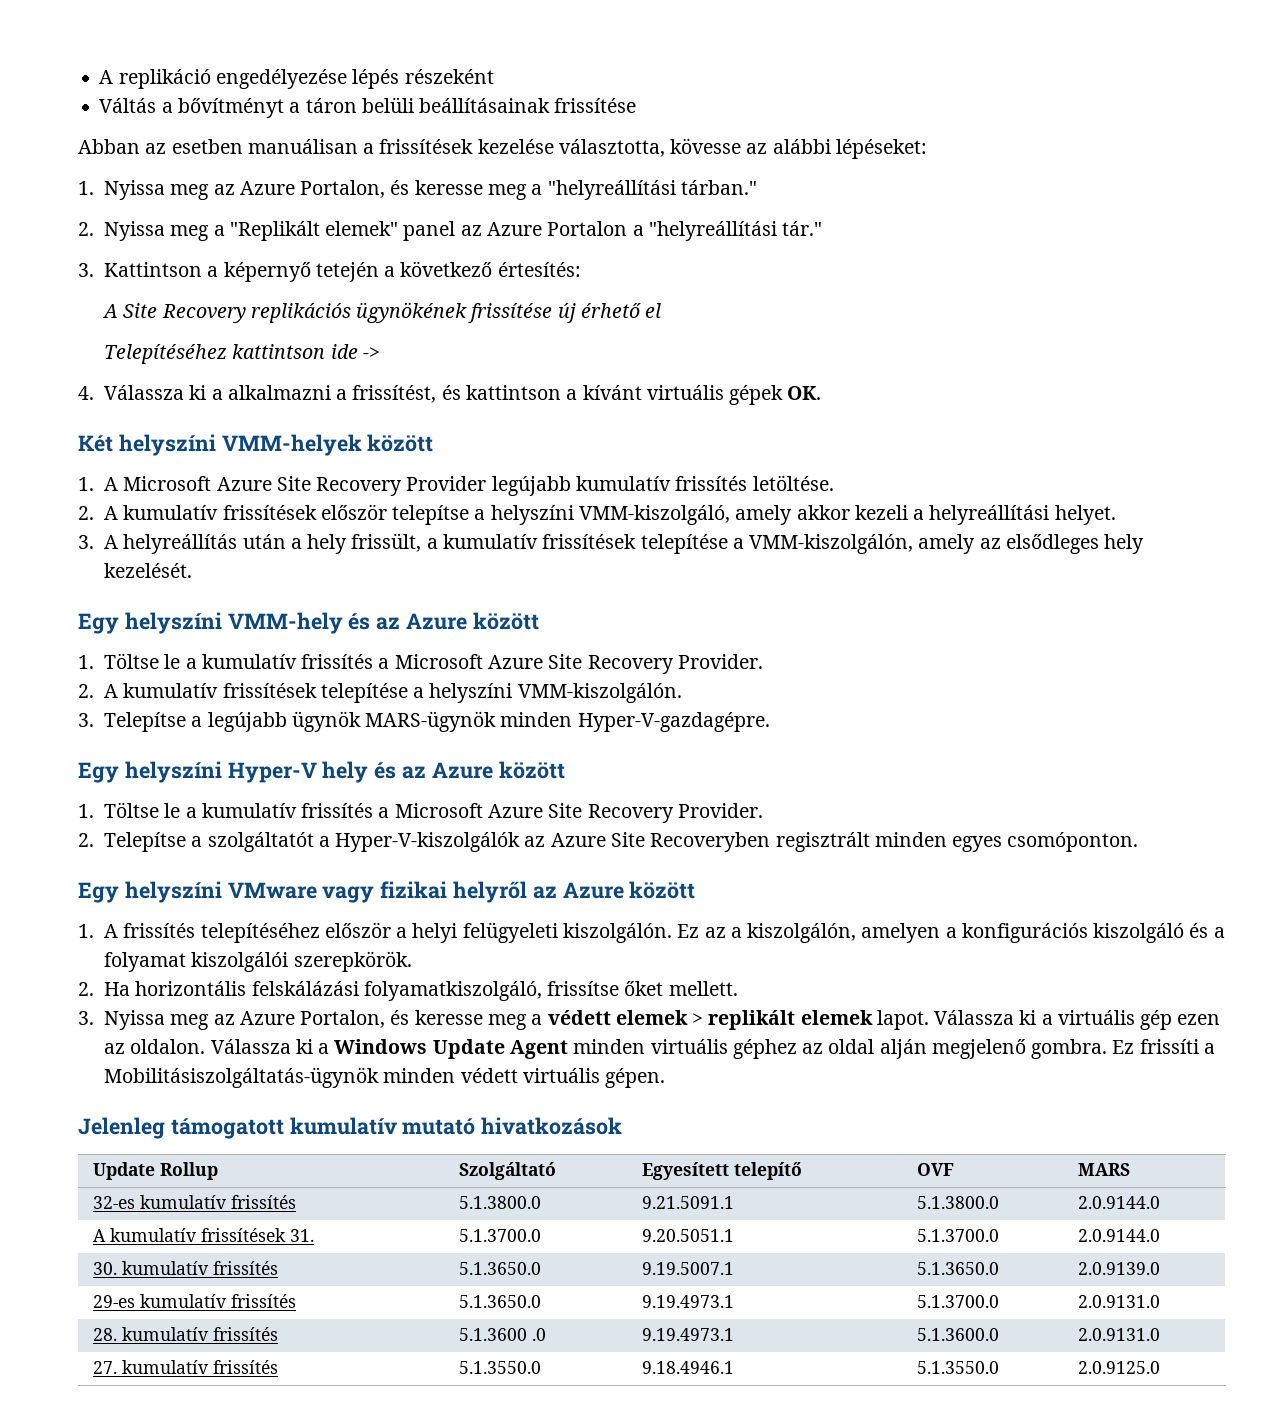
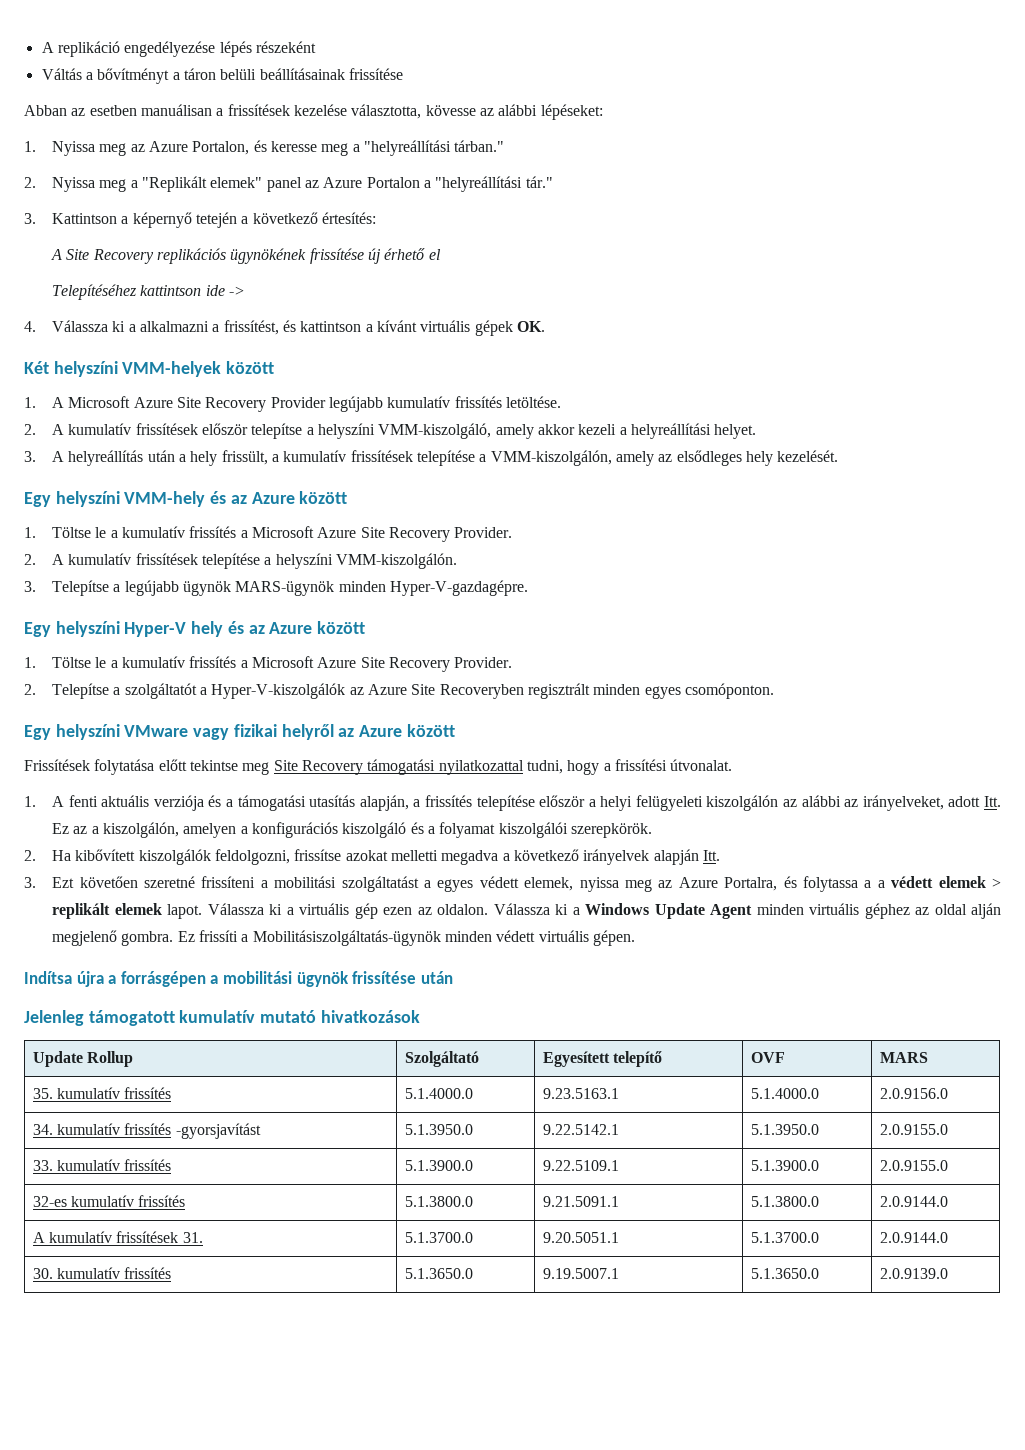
- 1. A frissítés telepítéséhez először a helyi felügyeleti kiszolgálón. Ez az a kiszolgálón, amelyen a konfigurációs kiszolgáló és a folyamat kiszolgálói szerepkörök.
+ Frissítések folytatása előtt tekintse meg Site Recovery támogatási nyilatkozattal tudni, hogy a frissítési útvonalat.
+ 1. A fenti aktuális verziója és a támogatási utasítás alapján, a frissítés telepítése először a helyi felügyeleti kiszolgálón az alábbi az irányelveket, adott Itt. Ez az a kiszolgálón, amelyen a konfigurációs kiszolgáló és a folyamat kiszolgálói szerepkörök.
- 2. Ha horizontális felskálázási folyamatkiszolgáló, frissítse őket mellett.
- 3. Nyissa meg az Azure Portalon, és keresse meg a védett elemek > replikált elemek lapot.
+ 2. Ha kibővített kiszolgálók feldolgozni, frissítse azokat melletti megadva a következő irányelvek alapján Itt.
+ 3. Ezt követően szeretné frissíteni a mobilitási szolgáltatást a egyes védett elemek, nyissa meg az Azure Portalra, és folytassa a a védett elemek > replikált elemek lapot.
+ Indítsa újra a forrásgépen a mobilitási ügynök frissítése után
+ 35. kumulatív frissítés | 5.1.4000.0 | 9.23.5163.1 | 5.1.4000.0 | 2.0.9156.0
+ 34. kumulatív frissítés -gyorsjavítást | 5.1.3950.0 | 9.22.5142.1 | 5.1.3950.0 | 2.0.9155.0
+ 33. kumulatív frissítés | 5.1.3900.0 | 9.22.5109.1 | 5.1.3900.0 | 2.0.9155.0
- 29-es kumulatív frissítés | 5.1.3650.0 | 9.19.4973.1 | 5.1.3700.0 | 2.0.9131.0
- 28. kumulatív frissítés | 5.1.3600 .0 | 9.19.4973.1 | 5.1.3600.0 | 2.0.9131.0
- 27. kumulatív frissítés | 5.1.3550.0 | 9.18.4946.1 | 5.1.3550.0 | 2.0.9125.0

